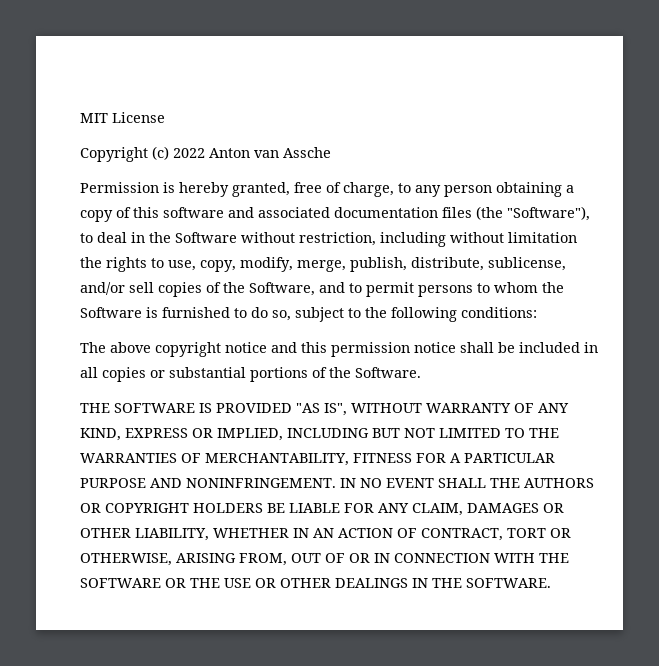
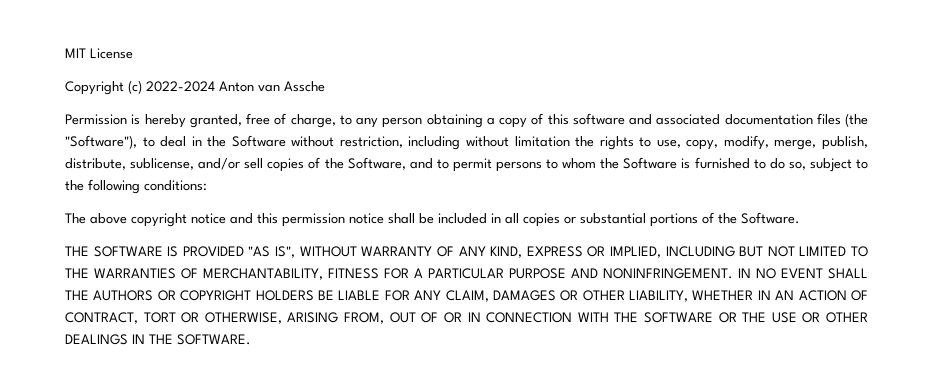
- Copyright (c) 2022 Anton van Assche
+ Copyright (c) 2022-2024 Anton van Assche

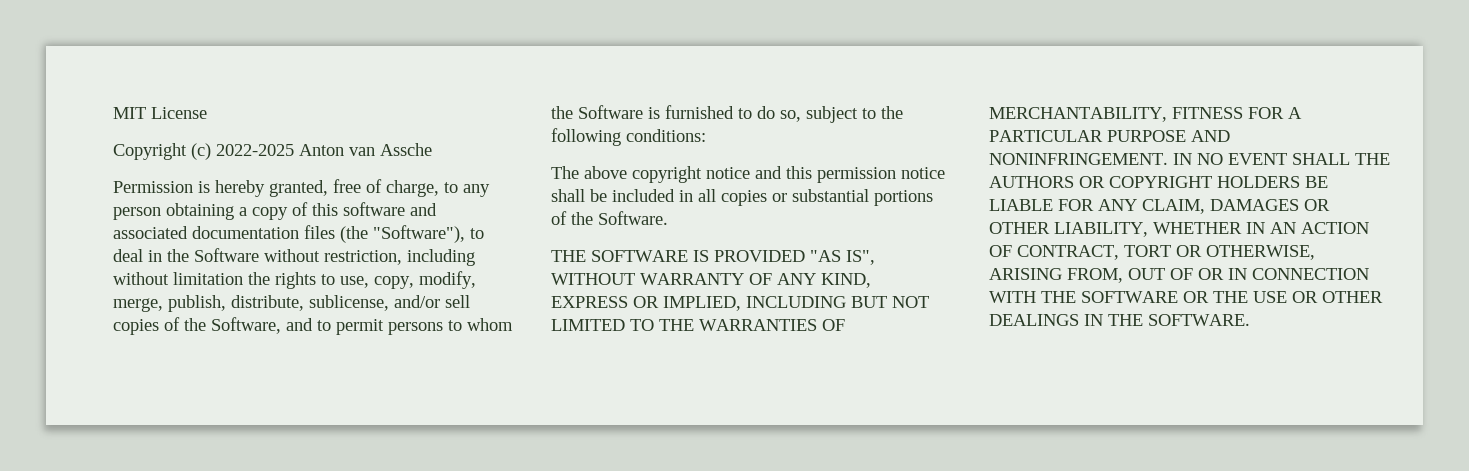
- Copyright (c) 2022-2024 Anton van Assche
+ Copyright (c) 2022-2025 Anton van Assche

